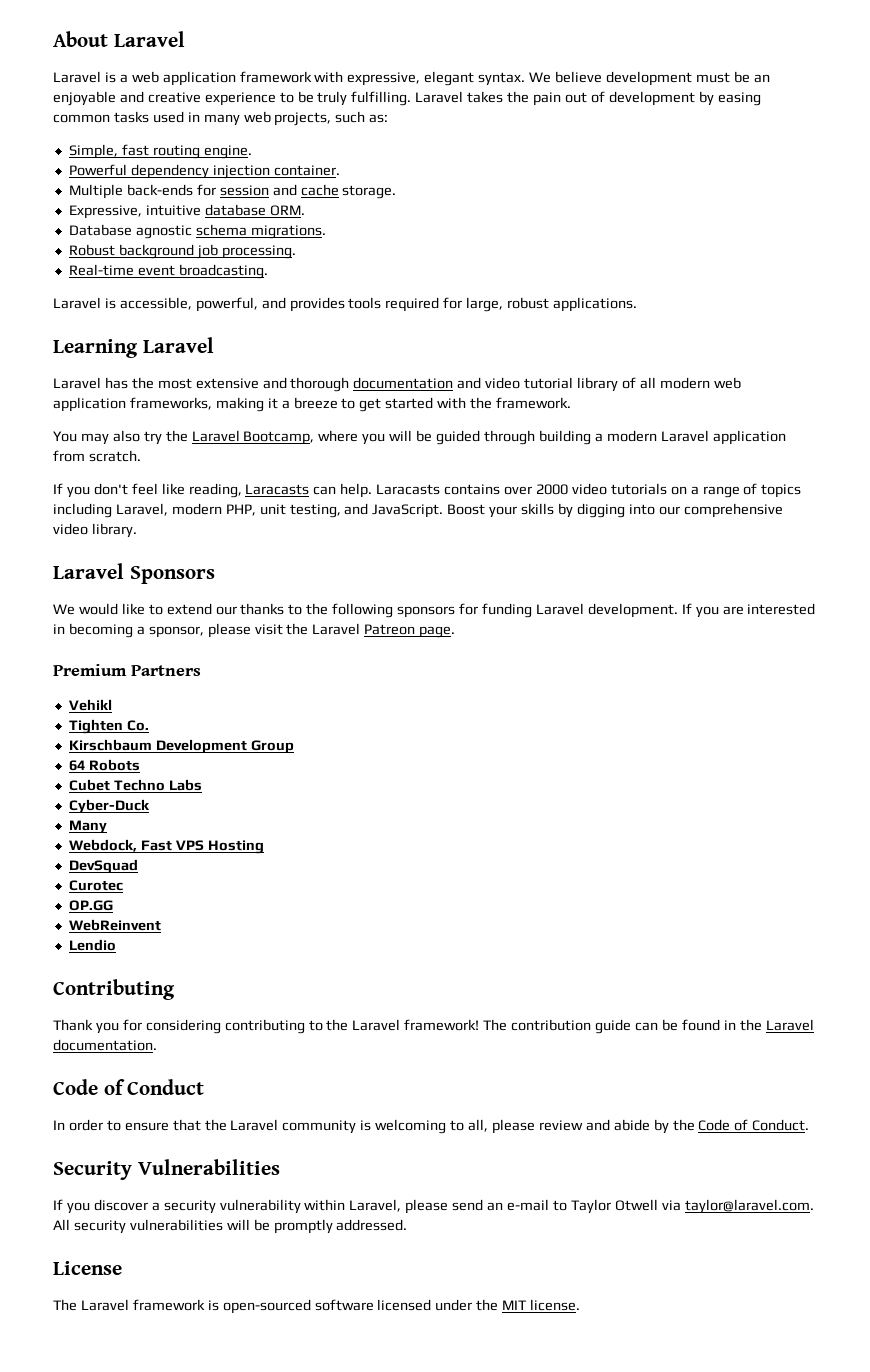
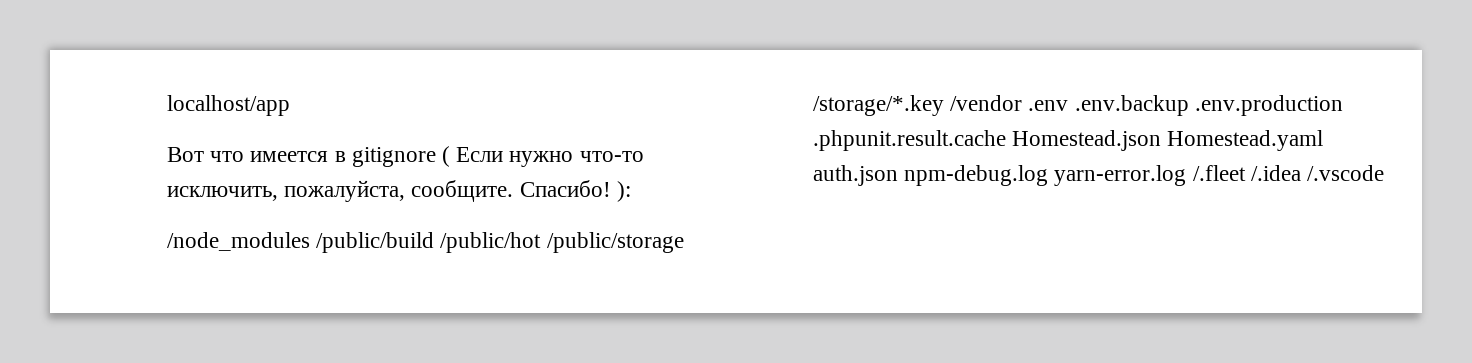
- About Laravel
- Laravel is a web application framework with expressive, elegant syntax. We believe development must be an enjoyable and creative experience to be truly fulfilling. Laravel takes the pain out of development by easing common tasks used in many web projects, such as:
- Simple, fast routing engine.
- Powerful dependency injection container.
- Multiple back-ends for session and cache storage.
- Expressive, intuitive database ORM.
- Database agnostic schema migrations.
- Robust background job processing.
- Real-time event broadcasting.
- Laravel is accessible, powerful, and provides tools required for large, robust applications.
- Learning Laravel
- Laravel has the most extensive and thorough documentation and video tutorial library of all modern web application frameworks, making it a breeze to get started with the framework.
- You may also try the Laravel Bootcamp, where you will be guided through building a modern Laravel application from scratch.
- If you don't feel like reading, Laracasts can help. Laracasts contains over 2000 video tutorials on a range of topics including Laravel, modern PHP, unit testing, and JavaScript. Boost your skills by digging into our comprehensive video library.
- Laravel Sponsors
- We would like to extend our thanks to the following sponsors for funding Laravel development. If you are interested in becoming a sponsor, please visit the Laravel Patreon page.
- Premium Partners
- Vehikl
- Tighten Co.
- Kirschbaum Development Group
- 64 Robots
- Cubet Techno Labs
- Cyber-Duck
- Many
- Webdock, Fast VPS Hosting
- DevSquad
- Curotec
- OP.GG
- WebReinvent
- Lendio
- Contributing
- Thank you for considering contributing to the Laravel framework! The contribution guide can be found in the Laravel documentation.
- Code of Conduct
- In order to ensure that the Laravel community is welcoming to all, please review and abide by the Code of Conduct.
- Security Vulnerabilities
- If you discover a security vulnerability within Laravel, please send an e-mail to Taylor Otwell via taylor@laravel.com. All security vulnerabilities will be promptly addressed.
- License
- The Laravel framework is open-sourced software licensed under the MIT license.
+ localhost/app
+ Вот что имеется в gitignore ( Если нужно что-то исключить, пожалуйста, сообщите. Спасибо! ):
+ /node_modules /public/build /public/hot /public/storage /storage/*.key /vendor .env .env.backup .env.production .phpunit.result.cache Homestead.json Homestead.yaml auth.json npm-debug.log yarn-error.log /.fleet /.idea /.vscode

